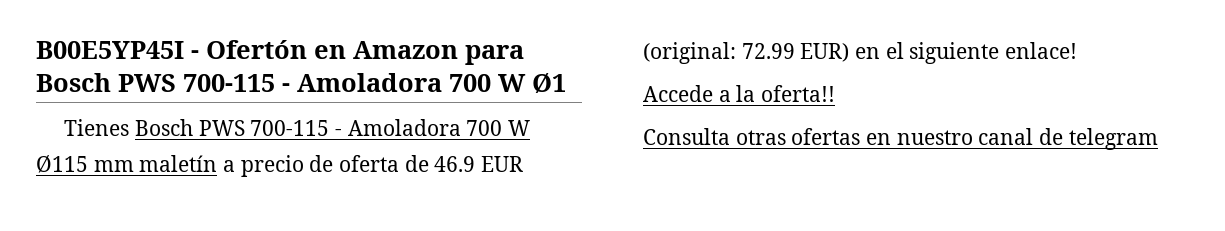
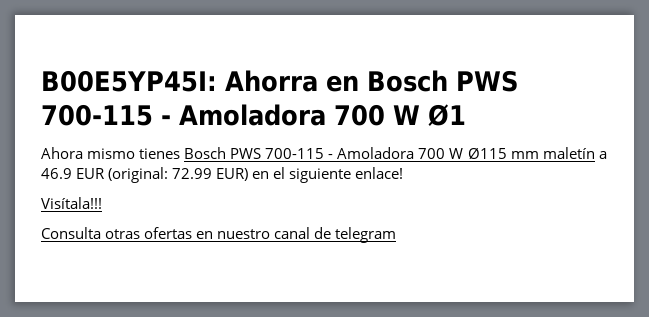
- B00E5YP45I - Ofertón en Amazon para Bosch PWS 700-115 - Amoladora 700 W Ø1
+ B00E5YP45I: Ahorra en Bosch PWS 700-115 - Amoladora 700 W Ø1
- Tienes Bosch PWS 700-115 - Amoladora 700 W Ø115 mm maletín a precio de oferta de 46.9 EUR (original: 72.99 EUR) en el siguiente enlace!
+ Ahora mismo tienes Bosch PWS 700-115 - Amoladora 700 W Ø115 mm maletín a 46.9 EUR (original: 72.99 EUR) en el siguiente enlace!
- Accede a la oferta!!
+ Visítala!!!

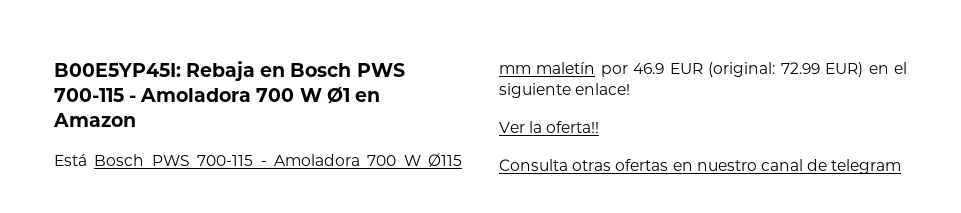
- B00E5YP45I: Ahorra en Bosch PWS 700-115 - Amoladora 700 W Ø1
- Ahora mismo tienes Bosch PWS 700-115 - Amoladora 700 W Ø115 mm maletín a 46.9 EUR (original: 72.99 EUR) en el siguiente enlace!
+ B00E5YP45I: Rebaja en Bosch PWS 700-115 - Amoladora 700 W Ø1 en Amazon
+ Está Bosch PWS 700-115 - Amoladora 700 W Ø115 mm maletín por 46.9 EUR (original: 72.99 EUR) en el siguiente enlace!
- Visítala!!!
+ Ver la oferta!!

